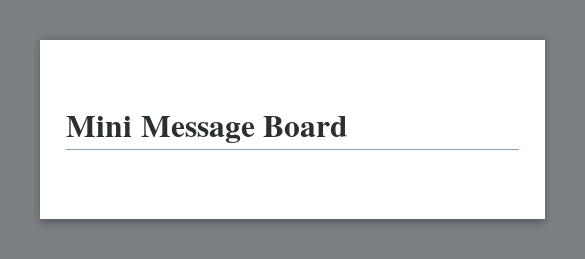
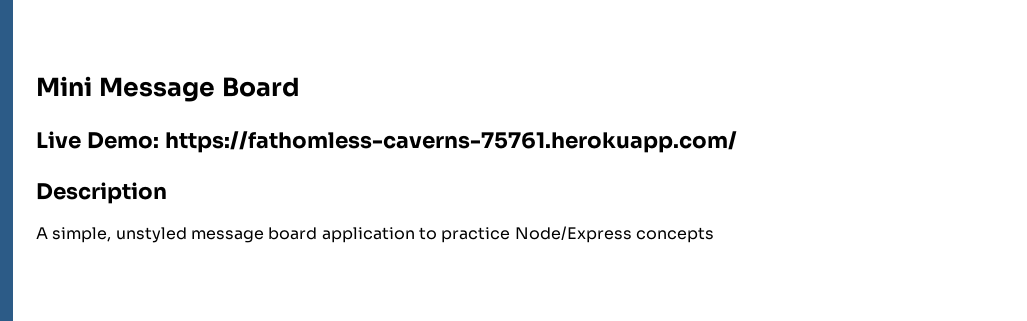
+ Live Demo: https://fathomless-caverns-75761.herokuapp.com/
+ Description
+ A simple, unstyled message board application to practice Node/Express concepts

